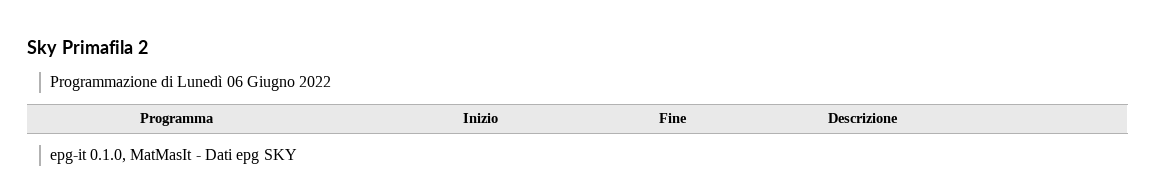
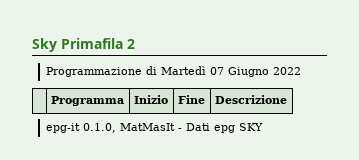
- Programmazione di Lunedì 06 Giugno 2022
+ Programmazione di Martedì 07 Giugno 2022

